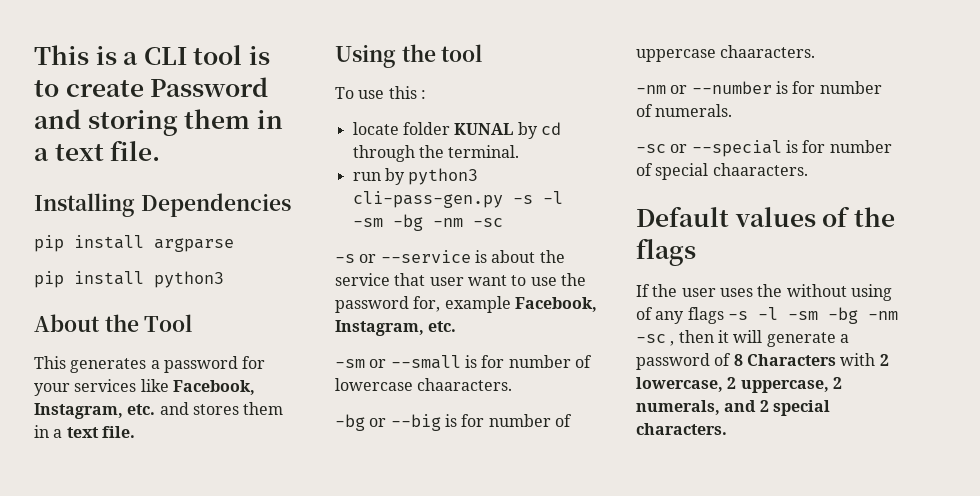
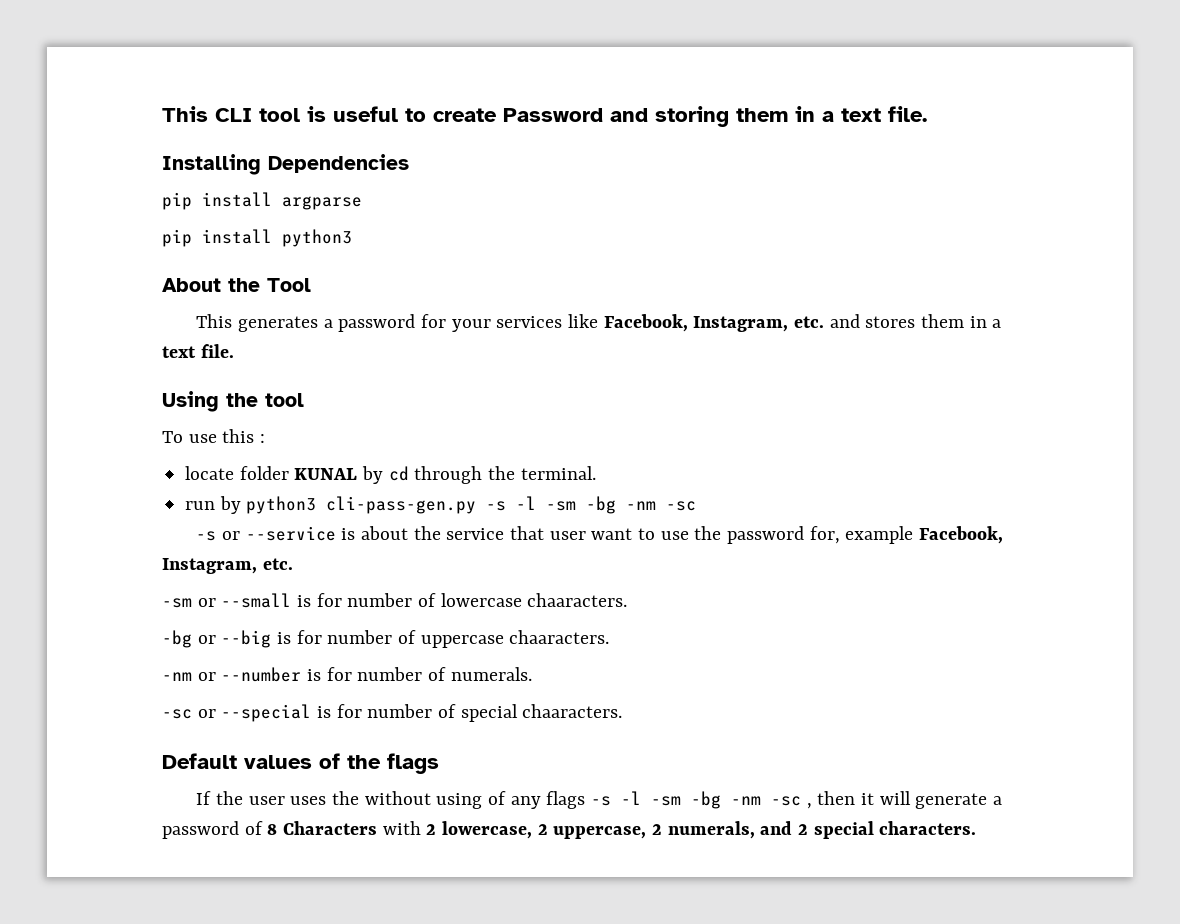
- This is a CLI tool is to create Password and storing them in a text file.
+ This CLI tool is useful to create Password and storing them in a text file.

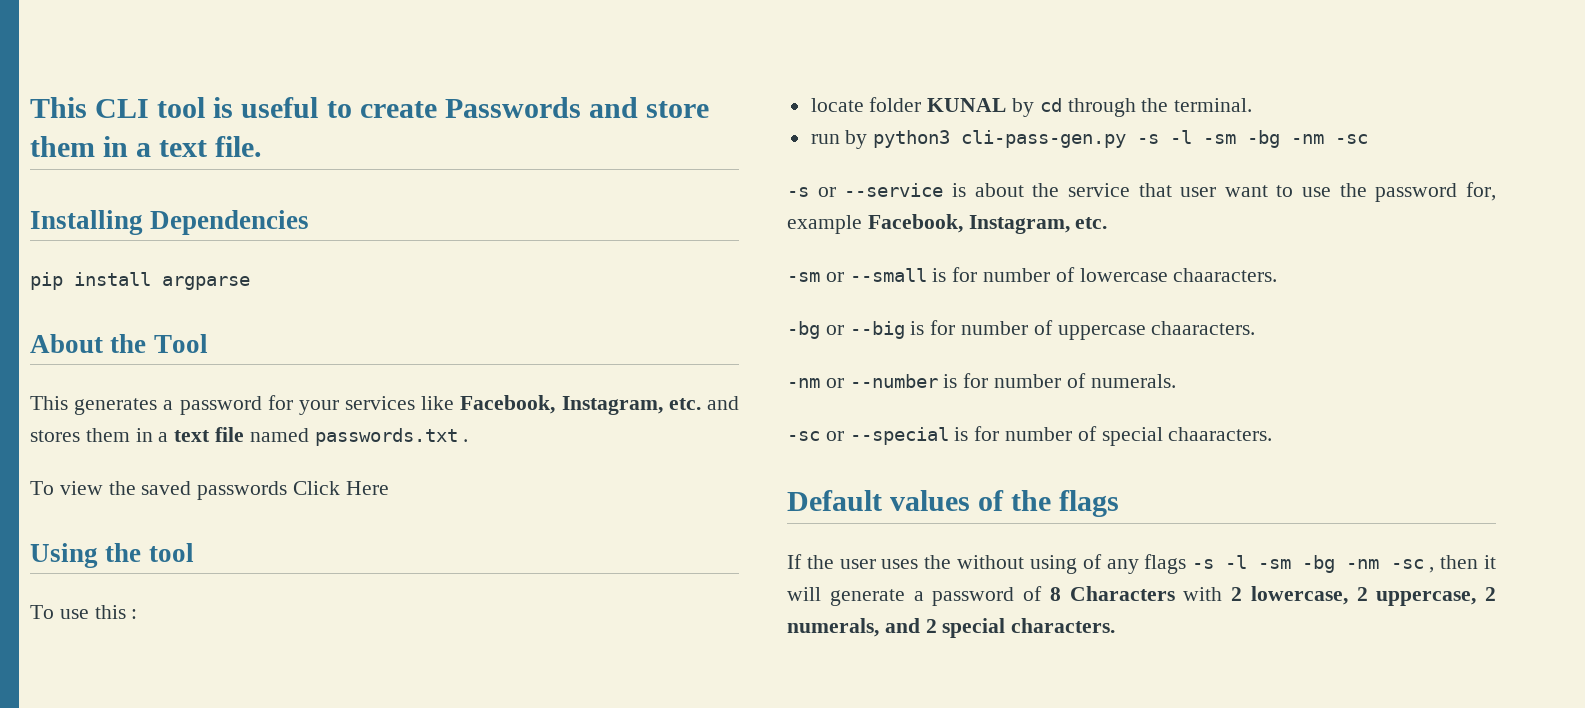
- This CLI tool is useful to create Password and storing them in a text file.
+ This CLI tool is useful to create Passwords and store them in a text file.
- pip install python3
- This generates a password for your services like Facebook, Instagram, etc. and stores them in a text file.
+ This generates a password for your services like Facebook, Instagram, etc. and stores them in a text file named passwords.txt .
+ To view the saved passwords Click Here

